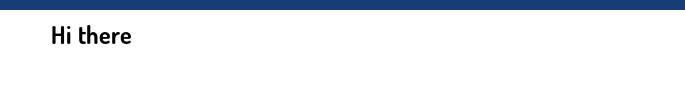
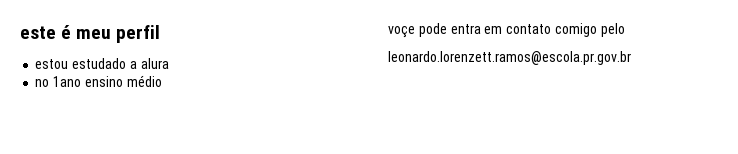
- Hi there
+ este é meu perfil
+ estou estudado a alura
+ no 1ano ensino médio
+ voçe pode entra em contato comigo pelo
+ leonardo.lorenzett.ramos@escola.pr.gov.br

